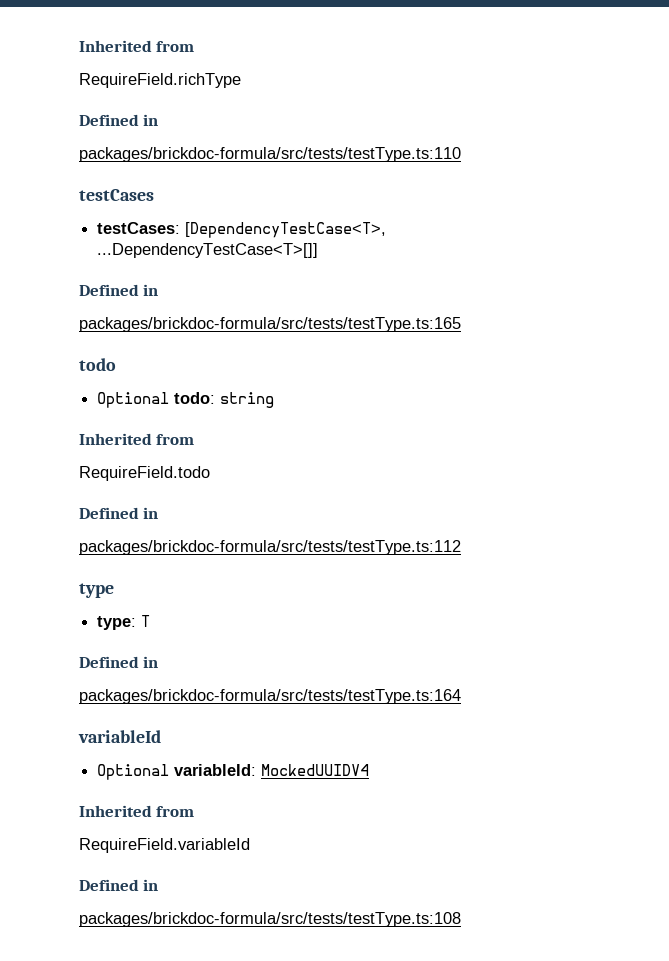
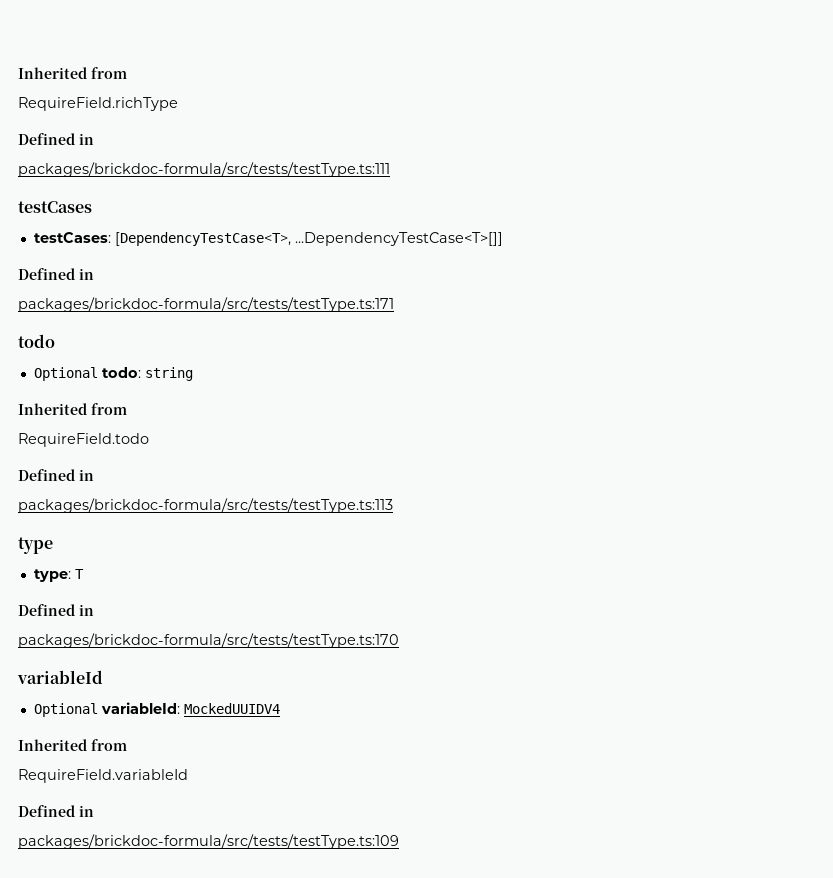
- packages/brickdoc-formula/src/tests/testType.ts:110
+ packages/brickdoc-formula/src/tests/testType.ts:111
- packages/brickdoc-formula/src/tests/testType.ts:165
+ packages/brickdoc-formula/src/tests/testType.ts:171
- packages/brickdoc-formula/src/tests/testType.ts:112
+ packages/brickdoc-formula/src/tests/testType.ts:113
- packages/brickdoc-formula/src/tests/testType.ts:164
+ packages/brickdoc-formula/src/tests/testType.ts:170
- packages/brickdoc-formula/src/tests/testType.ts:108
+ packages/brickdoc-formula/src/tests/testType.ts:109

